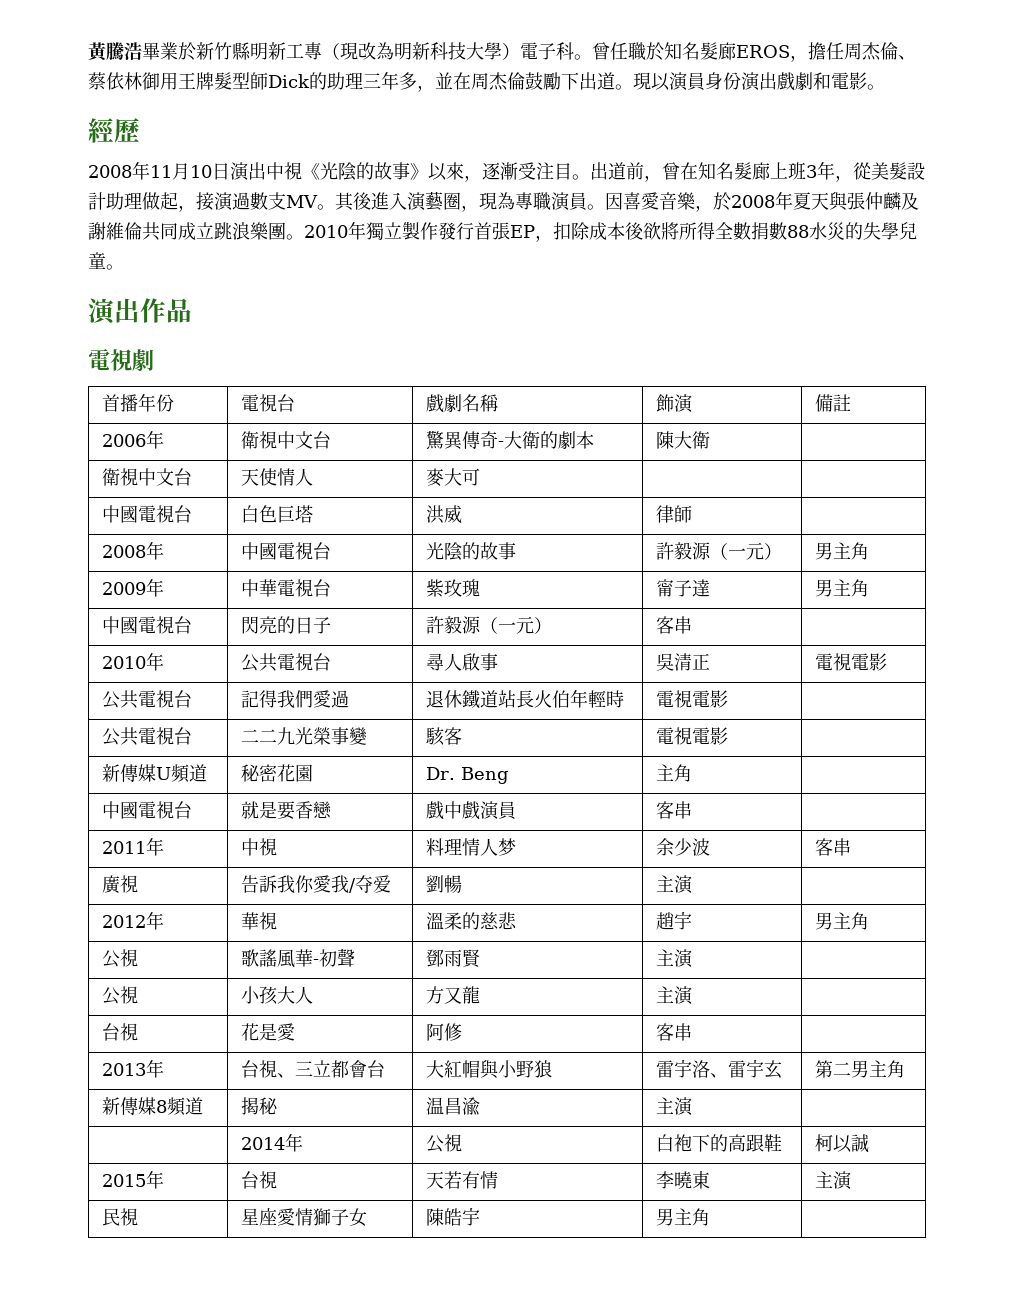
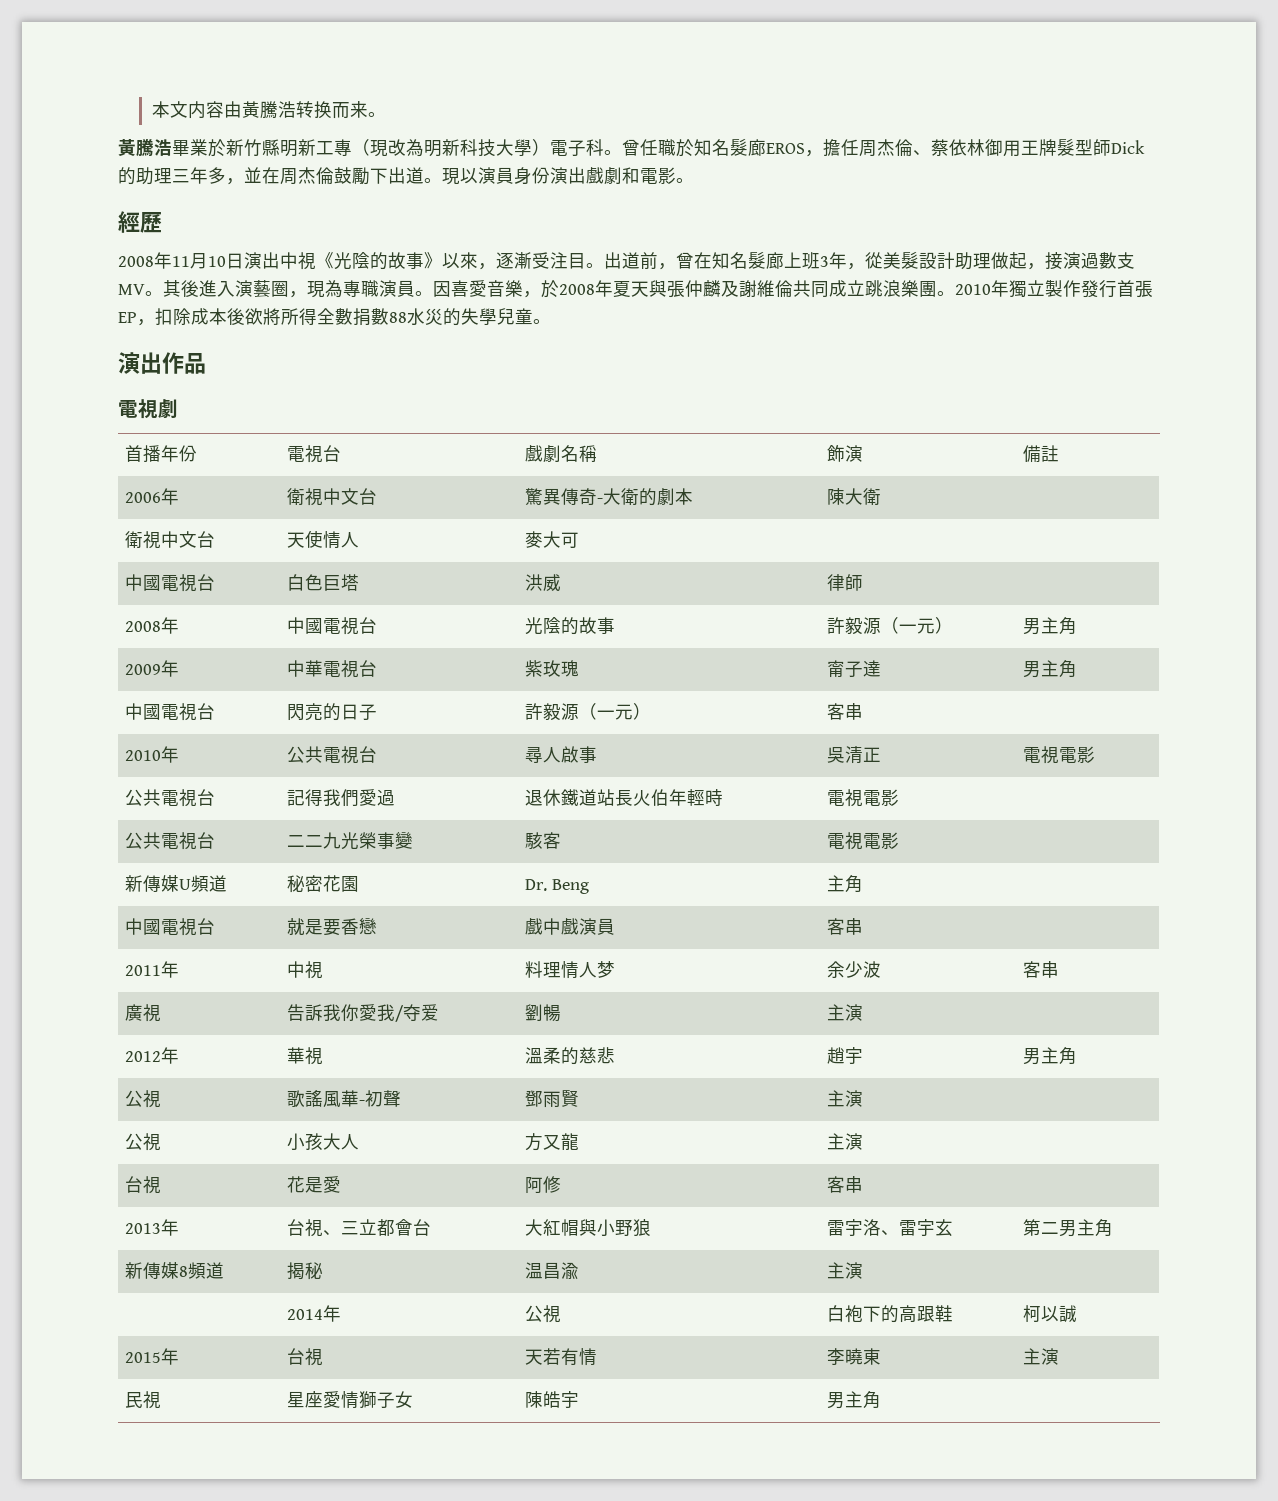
+ 本文内容由黃騰浩转换而来。

